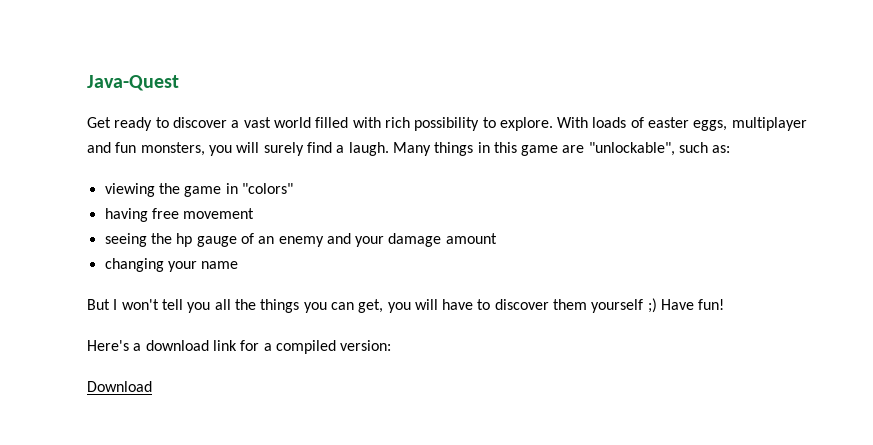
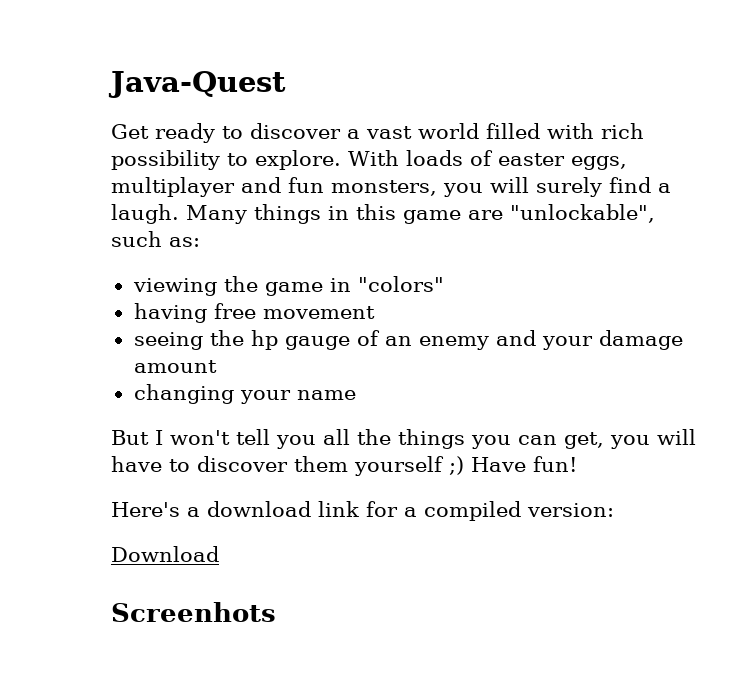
+ Screenhots

